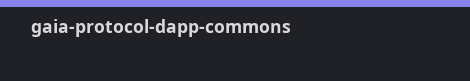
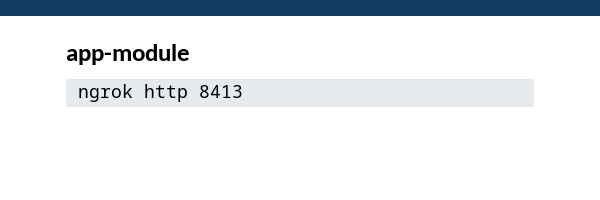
- gaia-protocol-dapp-commons
+ app-module
+ ngrok http 8413

